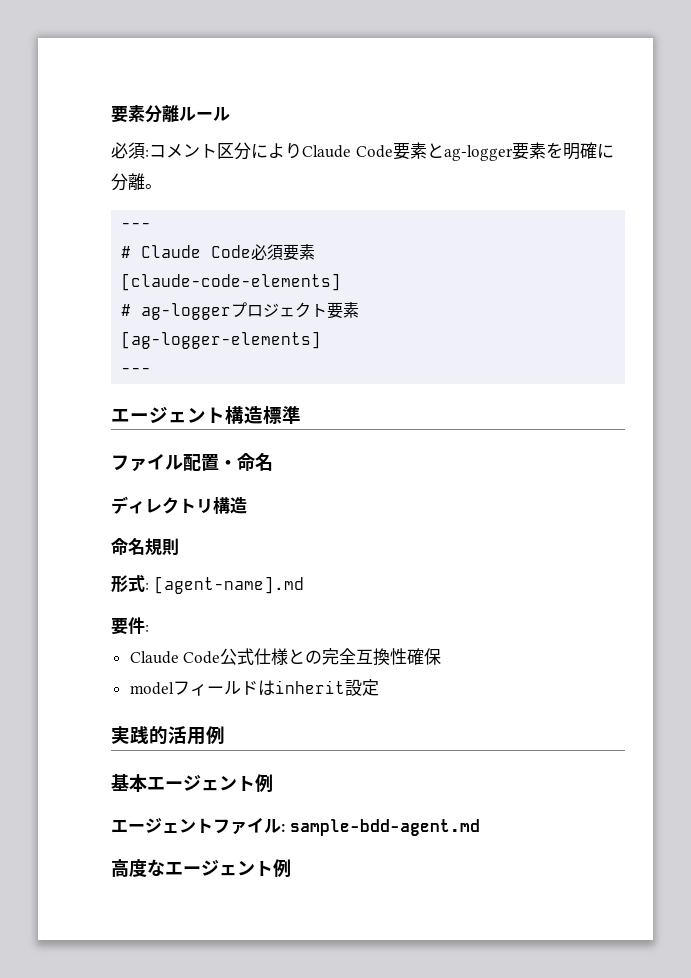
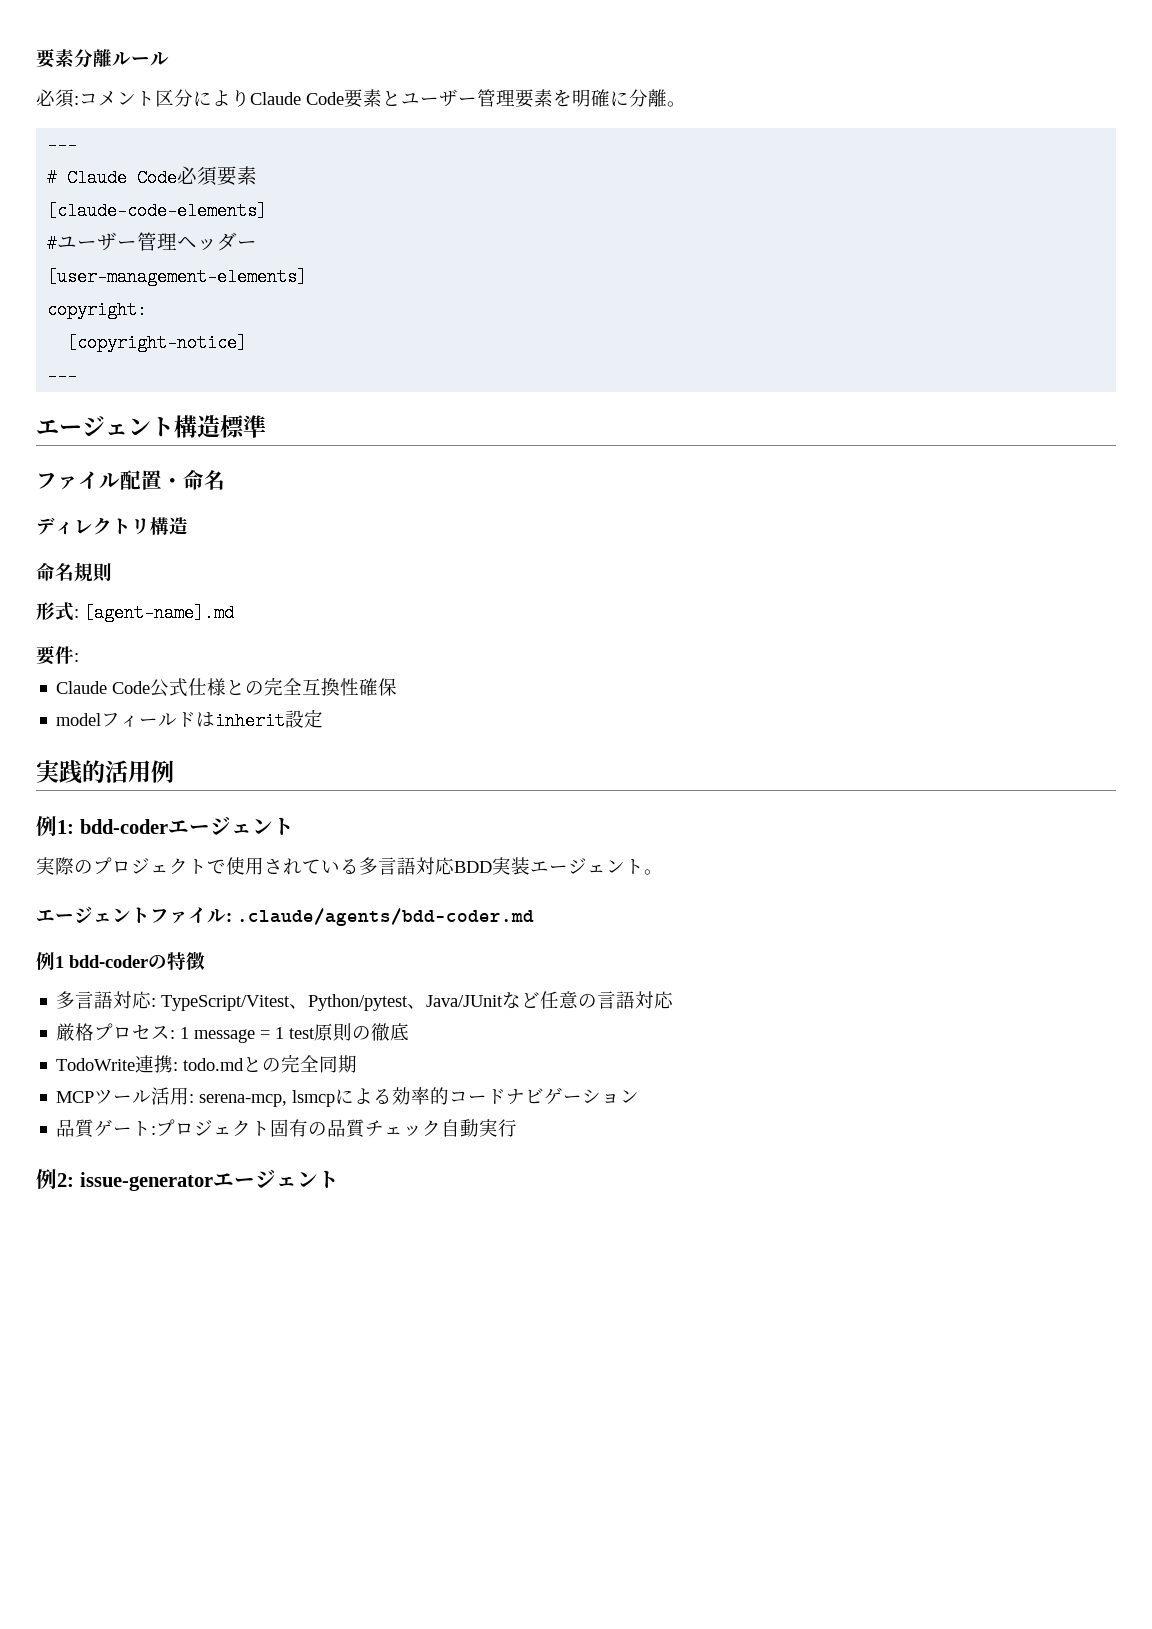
- 必須:コメント区分によりClaude Code要素とag-logger要素を明確に分離。
+ 必須:コメント区分によりClaude Code要素とユーザー管理要素を明確に分離。
- # ag-loggerプロジェクト要素
- [ag-logger-elements]
+ #ユーザー管理ヘッダー
+ [user-management-elements]
+ copyright:
+ [copyright-notice]
- 基本エージェント例
+ 例1: bdd-coderエージェント
+ 実際のプロジェクトで使用されている多言語対応BDD実装エージェント。
- エージェントファイル: sample-bdd-agent.md
- 高度なエージェント例
+ エージェントファイル: .claude/agents/bdd-coder.md
+ 例1 bdd-coderの特徴
+ 多言語対応: TypeScript/Vitest、Python/pytest、Java/JUnitなど任意の言語対応
+ 厳格プロセス: 1 message = 1 test原則の徹底
+ TodoWrite連携: todo.mdとの完全同期
+ MCPツール活用: serena-mcp, lsmcpによる効率的コードナビゲーション
+ 品質ゲート:プロジェクト固有の品質チェック自動実行
+ 例2: issue-generatorエージェント

